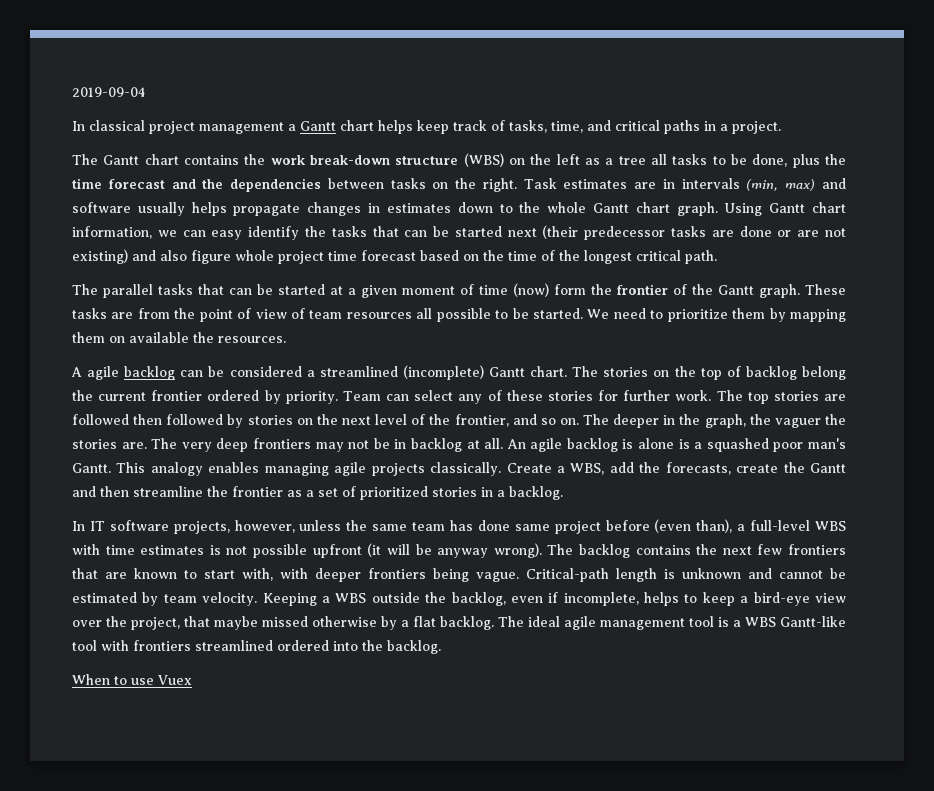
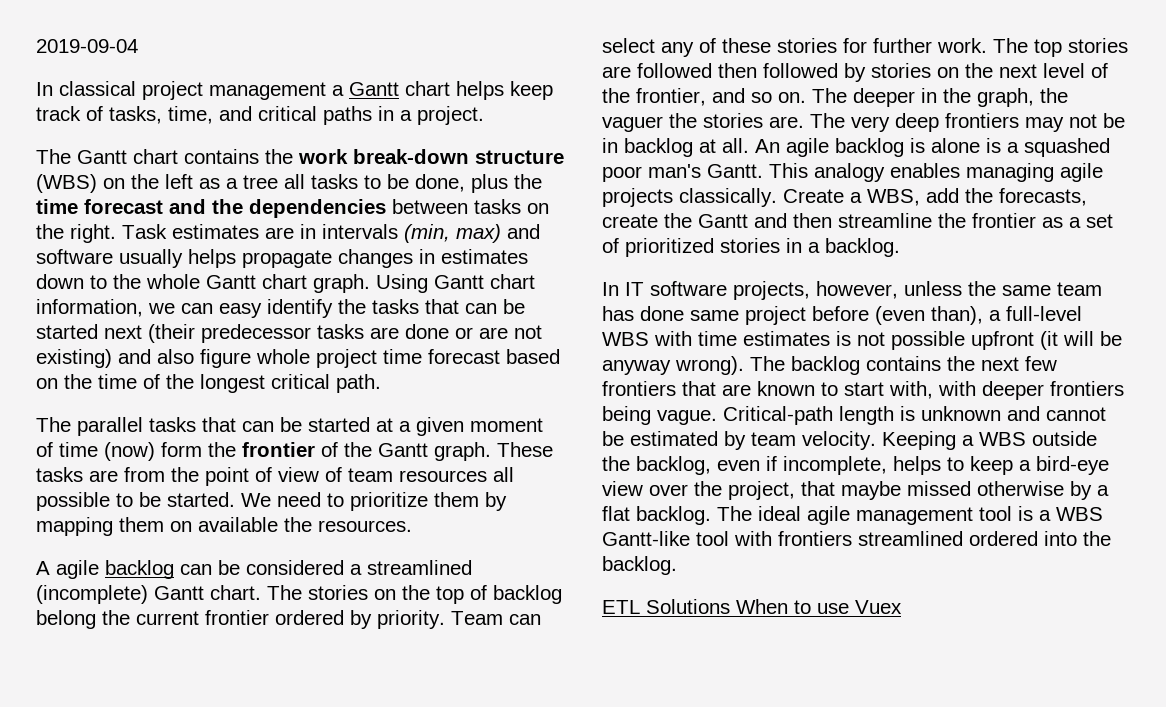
- When to use Vuex
+ ETL Solutions When to use Vuex

